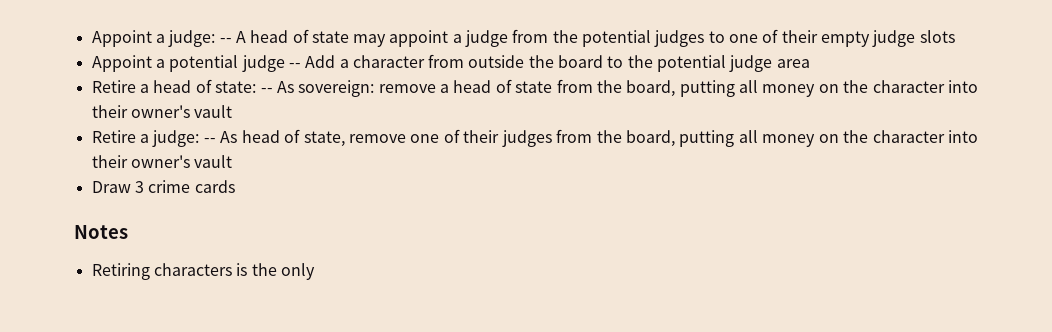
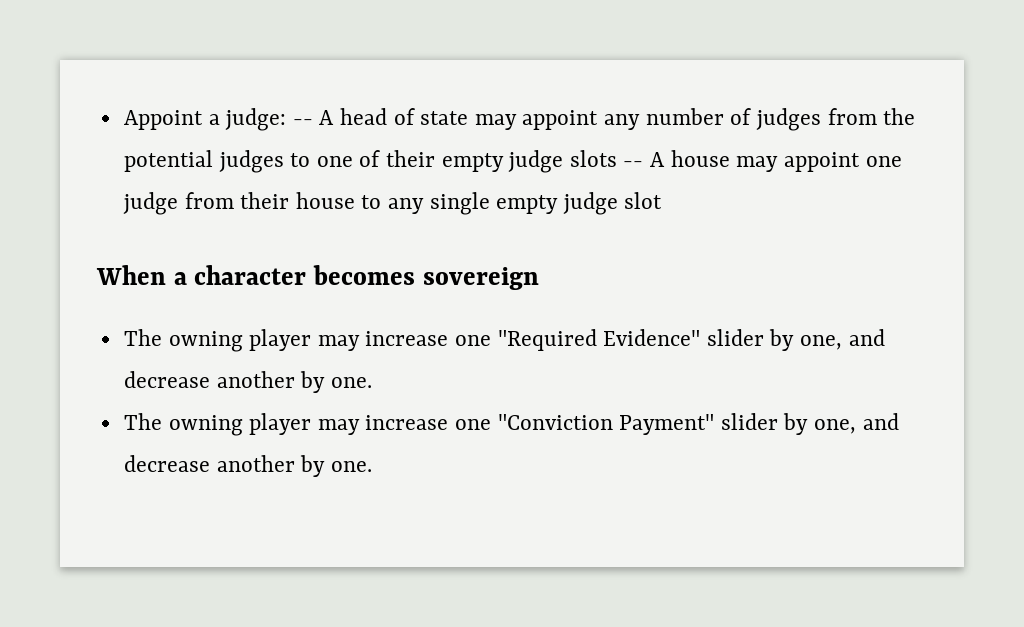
- Appoint a judge: -- A head of state may appoint a judge from the potential judges to one of their empty judge slots
- Appoint a potential judge -- Add a character from outside the board to the potential judge area
- Retire a head of state: -- As sovereign: remove a head of state from the board, putting all money on the character into their owner's vault
- Retire a judge: -- As head of state, remove one of their judges from the board, putting all money on the character into their owner's vault
- Draw 3 crime cards
- Notes
- Retiring characters is the only
+ Appoint a judge: -- A head of state may appoint any number of judges from the potential judges to one of their empty judge slots -- A house may appoint one judge from their house to any single empty judge slot
+ When a character becomes sovereign
+ The owning player may increase one "Required Evidence" slider by one, and decrease another by one.
+ The owning player may increase one "Conviction Payment" slider by one, and decrease another by one.

